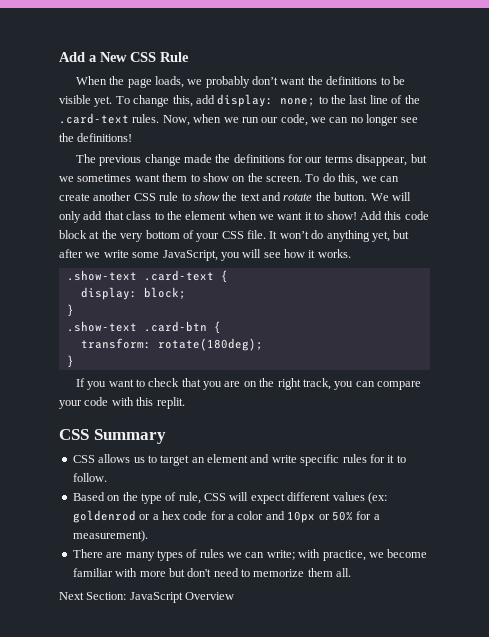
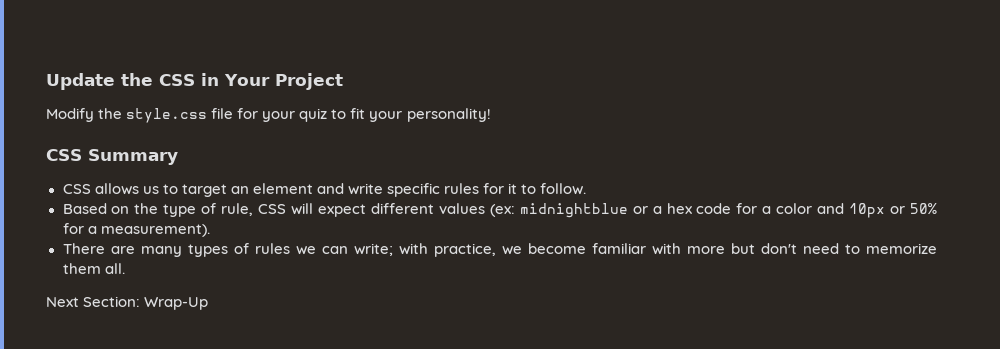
- Add a New CSS Rule
- When the page loads, we probably don’t want the definitions to be visible yet. To change this, add display: none; to the last line of the .card-text rules. Now, when we run our code, we can no longer see the definitions!
- The previous change made the definitions for our terms disappear, but we sometimes want them to show on the screen. To do this, we can create another CSS rule to show the text and rotate the button. We will only add that class to the element when we want it to show! Add this code block at the very bottom of your CSS file. It won’t do anything yet, but after we write some JavaScript, you will see how it works.
- .show-text .card-text {
- display: block;
- }
- .show-text .card-btn {
- transform: rotate(180deg);
- }
- If you want to check that you are on the right track, you can compare your code with this replit.
+ Update the CSS in Your Project
+ Modify the style.css file for your quiz to fit your personality!
- Based on the type of rule, CSS will expect different values (ex: goldenrod or a hex code for a color and 10px or 50% for a measurement).
+ Based on the type of rule, CSS will expect different values (ex: midnightblue or a hex code for a color and 10px or 50% for a measurement).
- Next Section: JavaScript Overview
+ Next Section: Wrap-Up

